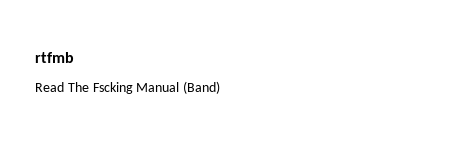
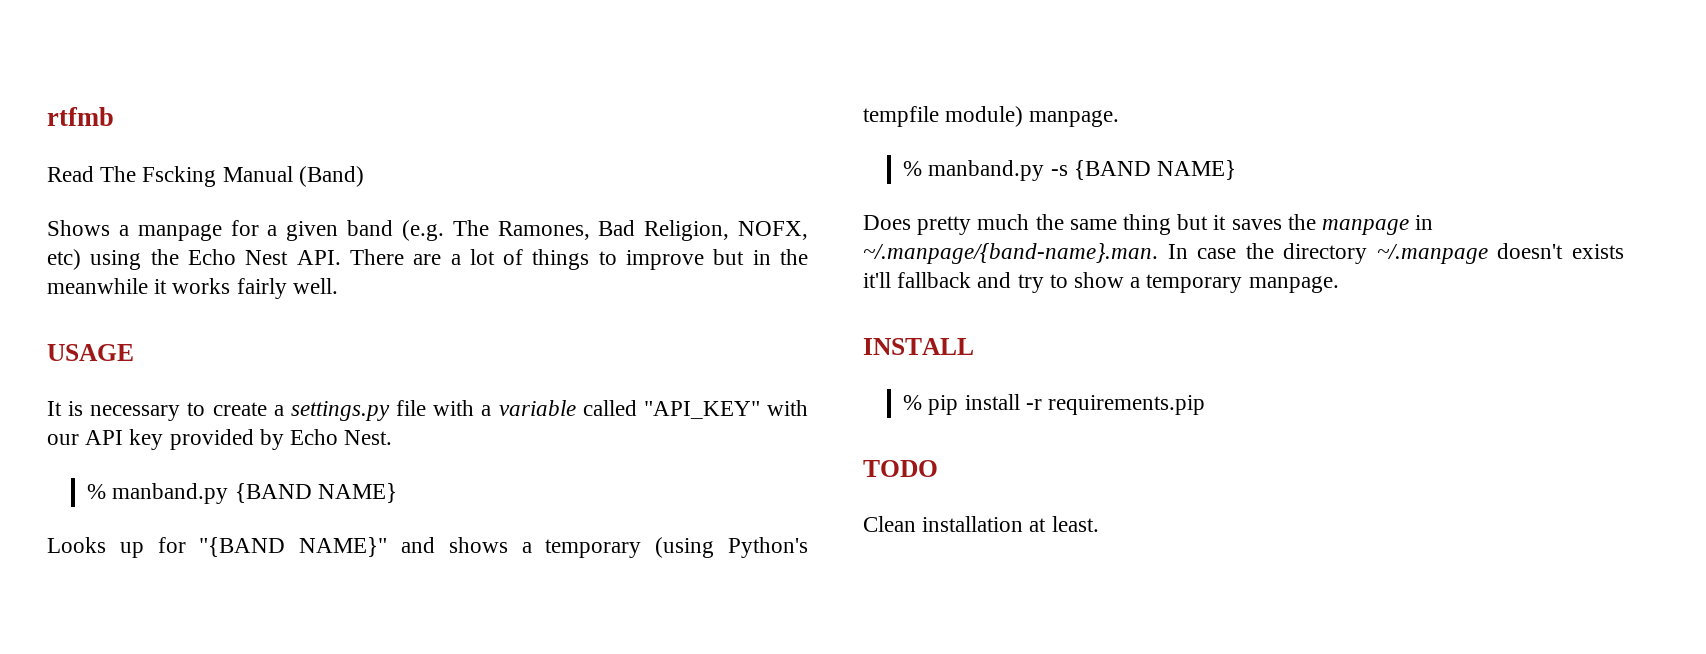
+ Shows a manpage for a given band (e.g. The Ramones, Bad Religion, NOFX, etc) using the Echo Nest API. There are a lot of things to improve but in the meanwhile it works fairly well.
+ USAGE
+ It is necessary to create a settings.py file with a variable called "API_KEY" with our API key provided by Echo Nest.
+ % manband.py {BAND NAME}
+ Looks up for "{BAND NAME}" and shows a temporary (using Python's tempfile module) manpage.
+ % manband.py -s {BAND NAME}
+ Does pretty much the same thing but it saves the manpage in ~/.manpage/{band-name}.man. In case the directory ~/.manpage doesn't exists it'll fallback and try to show a temporary manpage.
+ INSTALL
+ % pip install -r requirements.pip
+ TODO
+ Clean installation at least.

